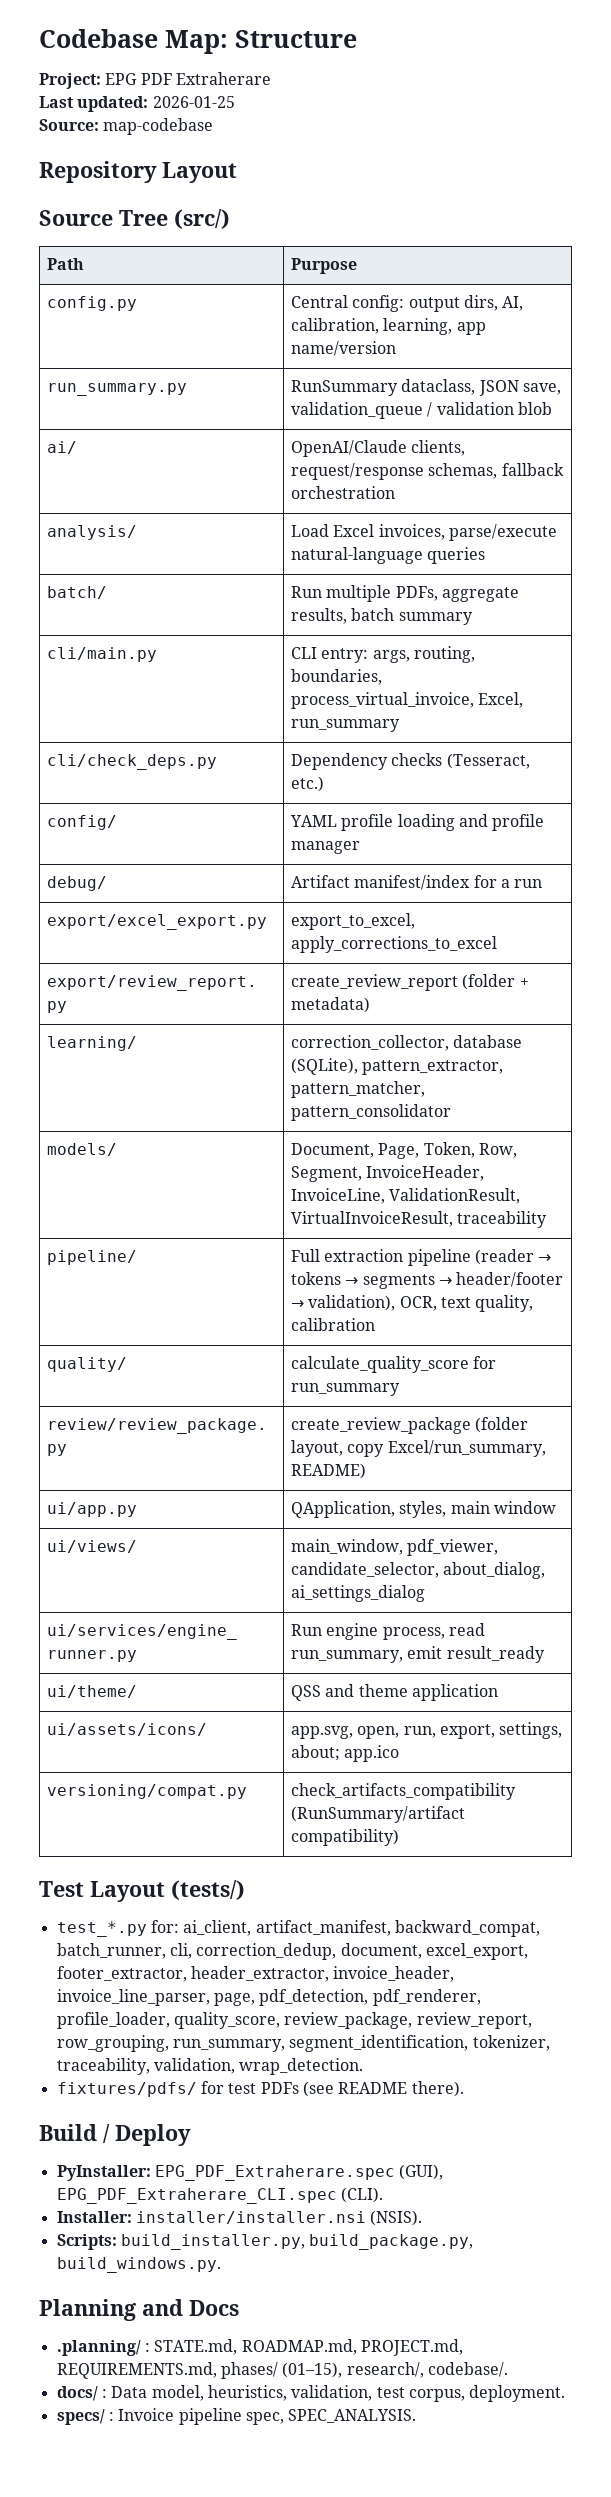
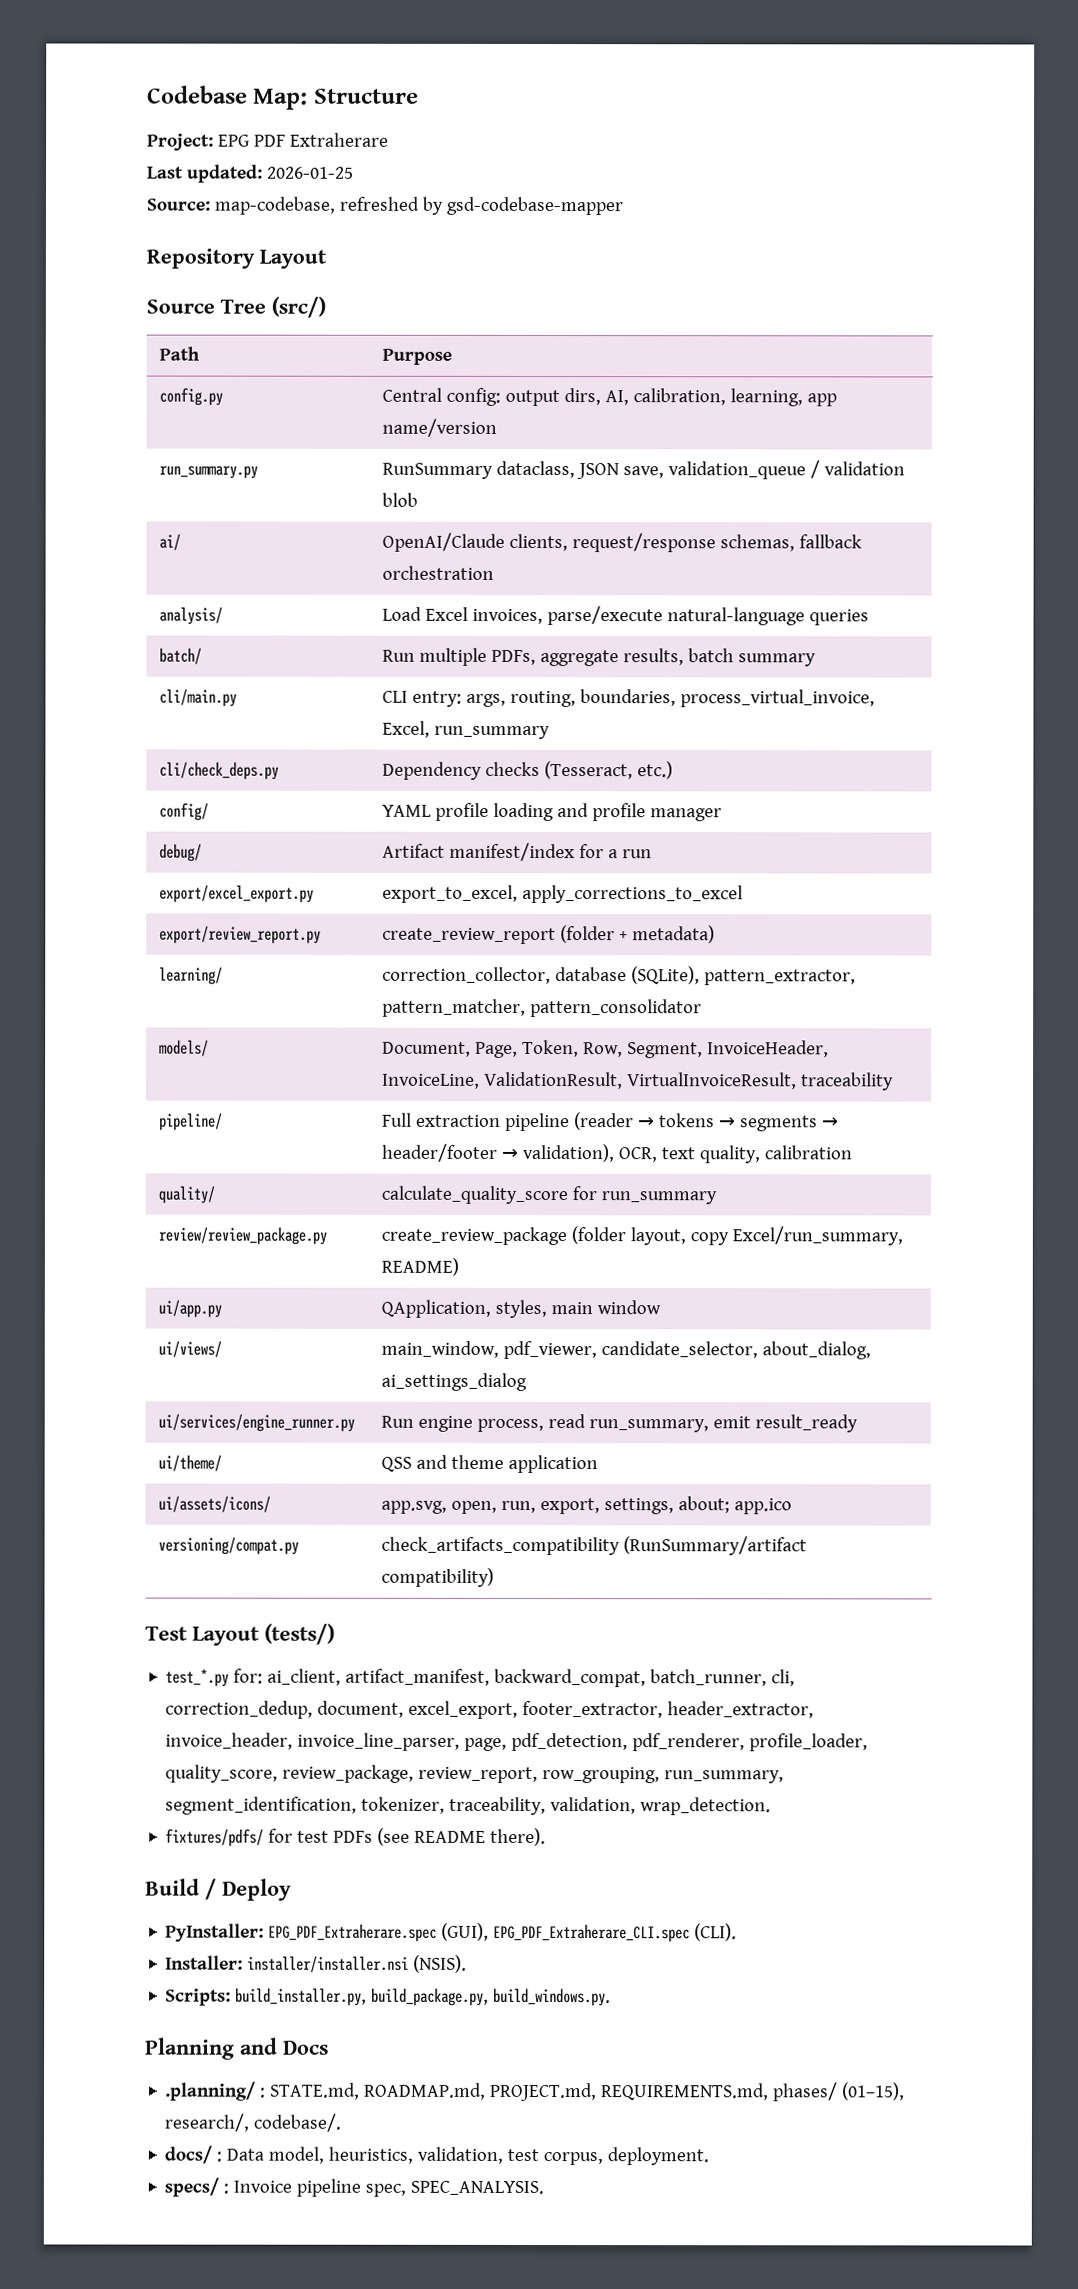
- Source: map-codebase
+ Source: map-codebase, refreshed by gsd-codebase-mapper

